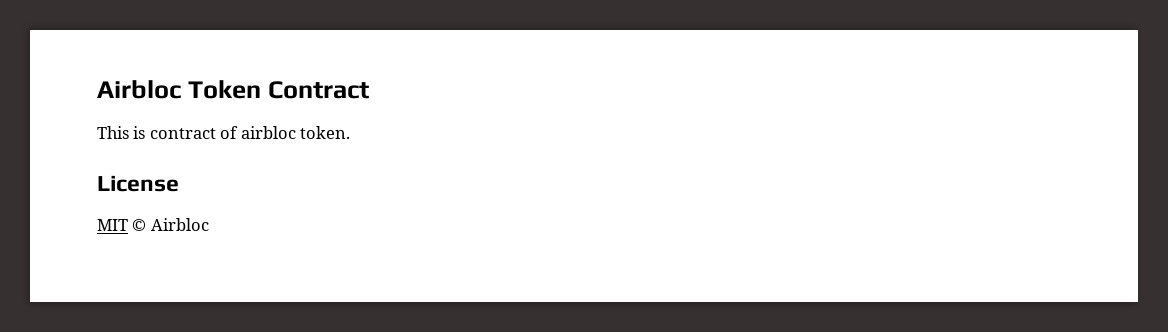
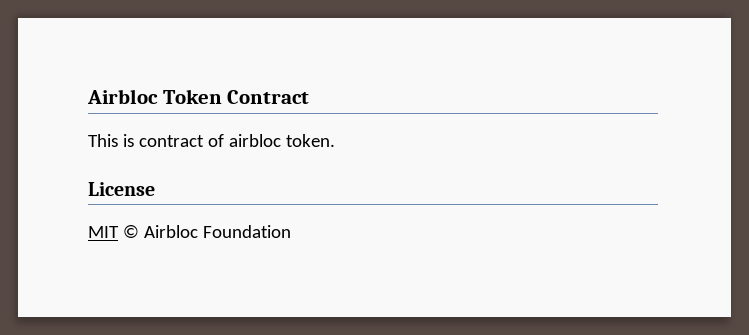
- MIT © Airbloc
+ MIT © Airbloc Foundation

